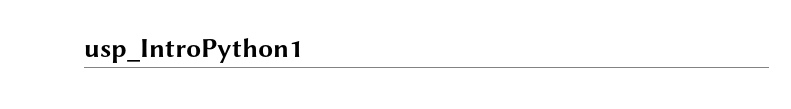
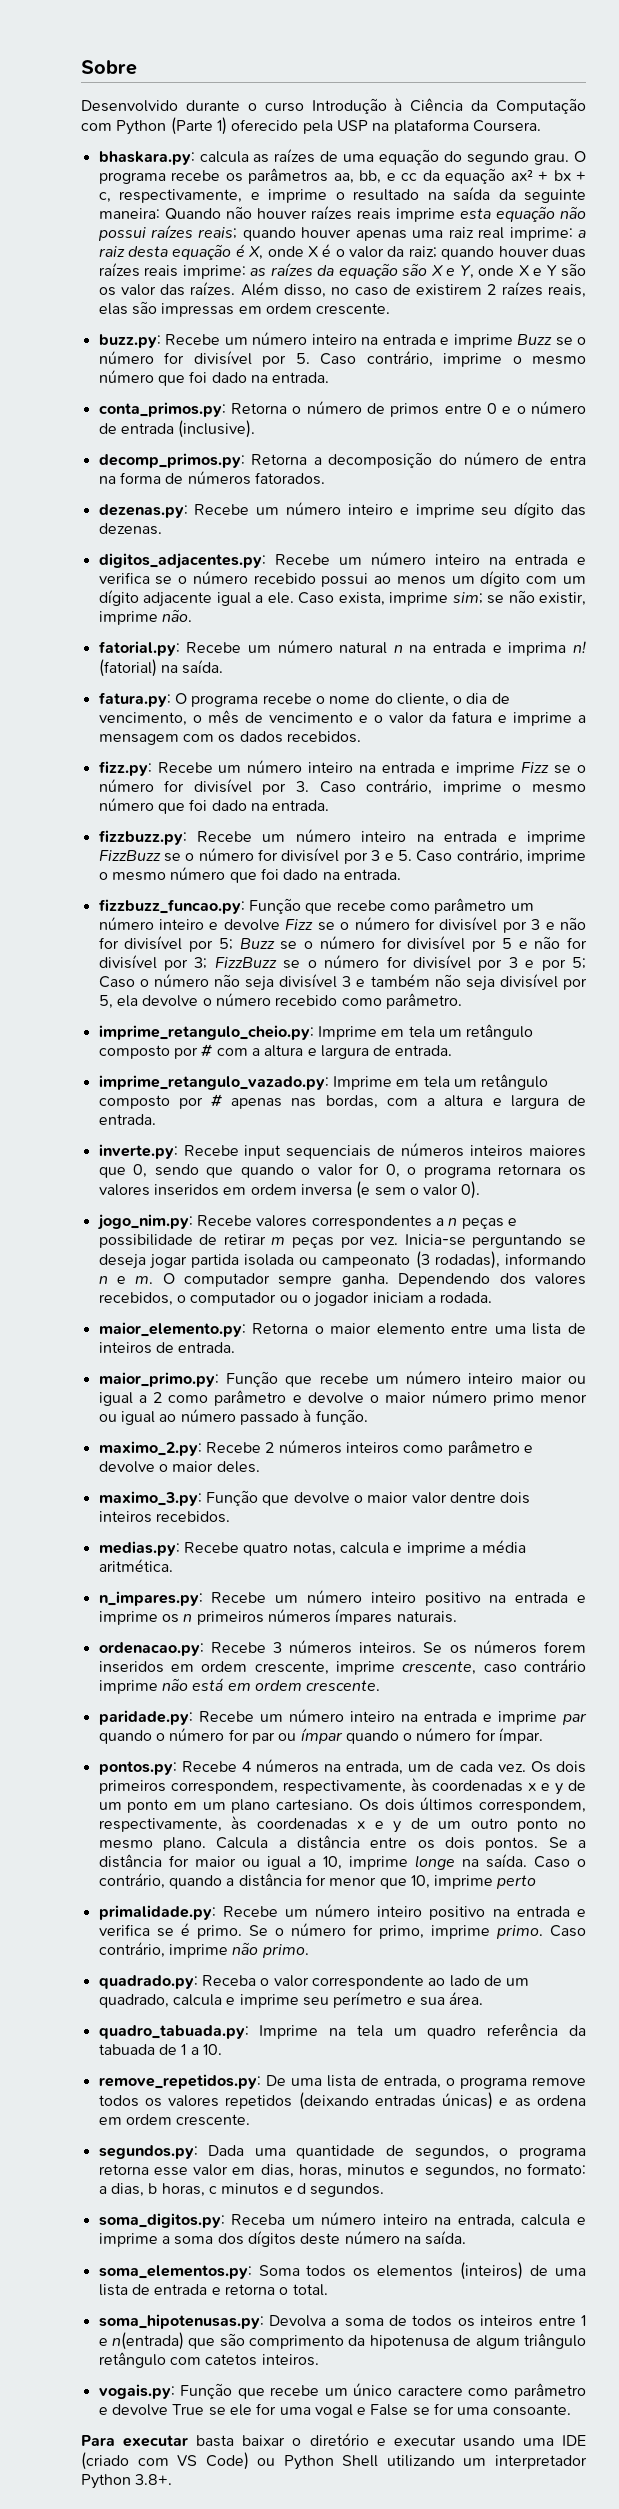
- usp_IntroPython1
+ Sobre
+ Desenvolvido durante o curso Introdução à Ciência da Computação com Python (Parte 1) oferecido pela USP na plataforma Coursera.
+ bhaskara.py: calcula as raízes de uma equação do segundo grau. O programa recebe os parâmetros aa, bb, e cc da equação ax² + bx + c, respectivamente, e imprime o resultado na saída da seguinte maneira: Quando não houver raízes reais imprime esta equação não possui raízes reais; quando houver apenas uma raiz real imprime: a raiz desta equação é X, onde X é o valor da raiz; quando houver duas raízes reais imprime: as raízes da equação são X e Y, onde X e Y são os valor das raízes. Além disso, no caso de existirem 2 raízes reais, elas são impressas em ordem crescente.
+ buzz.py: Recebe um número inteiro na entrada e imprime Buzz se o número for divisível por 5. Caso contrário, imprime o mesmo número que foi dado na entrada.
+ conta_primos.py: Retorna o número de primos entre 0 e o número de entrada (inclusive).
+ decomp_primos.py: Retorna a decomposição do número de entra na forma de números fatorados.
+ dezenas.py: Recebe um número inteiro e imprime seu dígito das dezenas.
+ digitos_adjacentes.py: Recebe um número inteiro na entrada e verifica se o número recebido possui ao menos um dígito com um dígito adjacente igual a ele. Caso exista, imprime sim; se não existir, imprime não.
+ fatorial.py: Recebe um número natural n na entrada e imprima n! (fatorial) na saída.
+ fatura.py: O programa recebe o nome do cliente, o dia de vencimento, o mês de vencimento e o valor da fatura e imprime a mensagem com os dados recebidos.
+ fizz.py: Recebe um número inteiro na entrada e imprime Fizz se o número for divisível por 3. Caso contrário, imprime o mesmo número que foi dado na entrada.
+ fizzbuzz.py: Recebe um número inteiro na entrada e imprime FizzBuzz se o número for divisível por 3 e 5. Caso contrário, imprime o mesmo número que foi dado na entrada.
+ fizzbuzz_funcao.py: Função que recebe como parâmetro um número inteiro e devolve Fizz se o número for divisível por 3 e não for divisível por 5; Buzz se o número for divisível por 5 e não for divisível por 3; FizzBuzz se o número for divisível por 3 e por 5; Caso o número não seja divisível 3 e também não seja divisível por 5, ela devolve o número recebido como parâmetro.
+ imprime_retangulo_cheio.py: Imprime em tela um retângulo composto por # com a altura e largura de entrada.
+ imprime_retangulo_vazado.py: Imprime em tela um retângulo composto por # apenas nas bordas, com a altura e largura de entrada.
+ inverte.py: Recebe input sequenciais de números inteiros maiores que 0, sendo que quando o valor for 0, o programa retornara os valores inseridos em ordem inversa (e sem o valor 0).
+ jogo_nim.py: Recebe valores correspondentes a n peças e possibilidade de retirar m peças por vez. Inicia-se perguntando se deseja jogar partida isolada ou campeonato (3 rodadas), informando n e m. O computador sempre ganha. Dependendo dos valores recebidos, o computador ou o jogador iniciam a rodada.
+ maior_elemento.py: Retorna o maior elemento entre uma lista de inteiros de entrada.
+ maior_primo.py: Função que recebe um número inteiro maior ou igual a 2 como parâmetro e devolve o maior número primo menor ou igual ao número passado à função.
+ maximo_2.py: Recebe 2 números inteiros como parâmetro e devolve o maior deles.
+ maximo_3.py: Função que devolve o maior valor dentre dois inteiros recebidos.
+ medias.py: Recebe quatro notas, calcula e imprime a média aritmética.
+ n_impares.py: Recebe um número inteiro positivo na entrada e imprime os n primeiros números ímpares naturais.
+ ordenacao.py: Recebe 3 números inteiros. Se os números forem inseridos em ordem crescente, imprime crescente, caso contrário imprime não está em ordem crescente.
+ paridade.py: Recebe um número inteiro na entrada e imprime par quando o número for par ou ímpar quando o número for ímpar.
+ pontos.py: Recebe 4 números na entrada, um de cada vez. Os dois primeiros correspondem, respectivamente, às coordenadas x e y de um ponto em um plano cartesiano. Os dois últimos correspondem, respectivamente, às coordenadas x e y de um outro ponto no mesmo plano. Calcula a distância entre os dois pontos. Se a distância for maior ou igual a 10, imprime longe na saída. Caso o contrário, quando a distância for menor que 10, imprime perto
+ primalidade.py: Recebe um número inteiro positivo na entrada e verifica se é primo. Se o número for primo, imprime primo. Caso contrário, imprime não primo.
+ quadrado.py: Receba o valor correspondente ao lado de um quadrado, calcula e imprime seu perímetro e sua área.
+ quadro_tabuada.py: Imprime na tela um quadro referência da tabuada de 1 a 10.
+ remove_repetidos.py: De uma lista de entrada, o programa remove todos os valores repetidos (deixando entradas únicas) e as ordena em ordem crescente.
+ segundos.py: Dada uma quantidade de segundos, o programa retorna esse valor em dias, horas, minutos e segundos, no formato: a dias, b horas, c minutos e d segundos.
+ soma_digitos.py: Receba um número inteiro na entrada, calcula e imprime a soma dos dígitos deste número na saída.
+ soma_elementos.py: Soma todos os elementos (inteiros) de uma lista de entrada e retorna o total.
+ soma_hipotenusas.py: Devolva a soma de todos os inteiros entre 1 e n(entrada) que são comprimento da hipotenusa de algum triângulo retângulo com catetos inteiros.
+ vogais.py: Função que recebe um único caractere como parâmetro e devolve True se ele for uma vogal e False se for uma consoante.
+ Para executar basta baixar o diretório e executar usando uma IDE (criado com VS Code) ou Python Shell utilizando um interpretador Python 3.8+.

